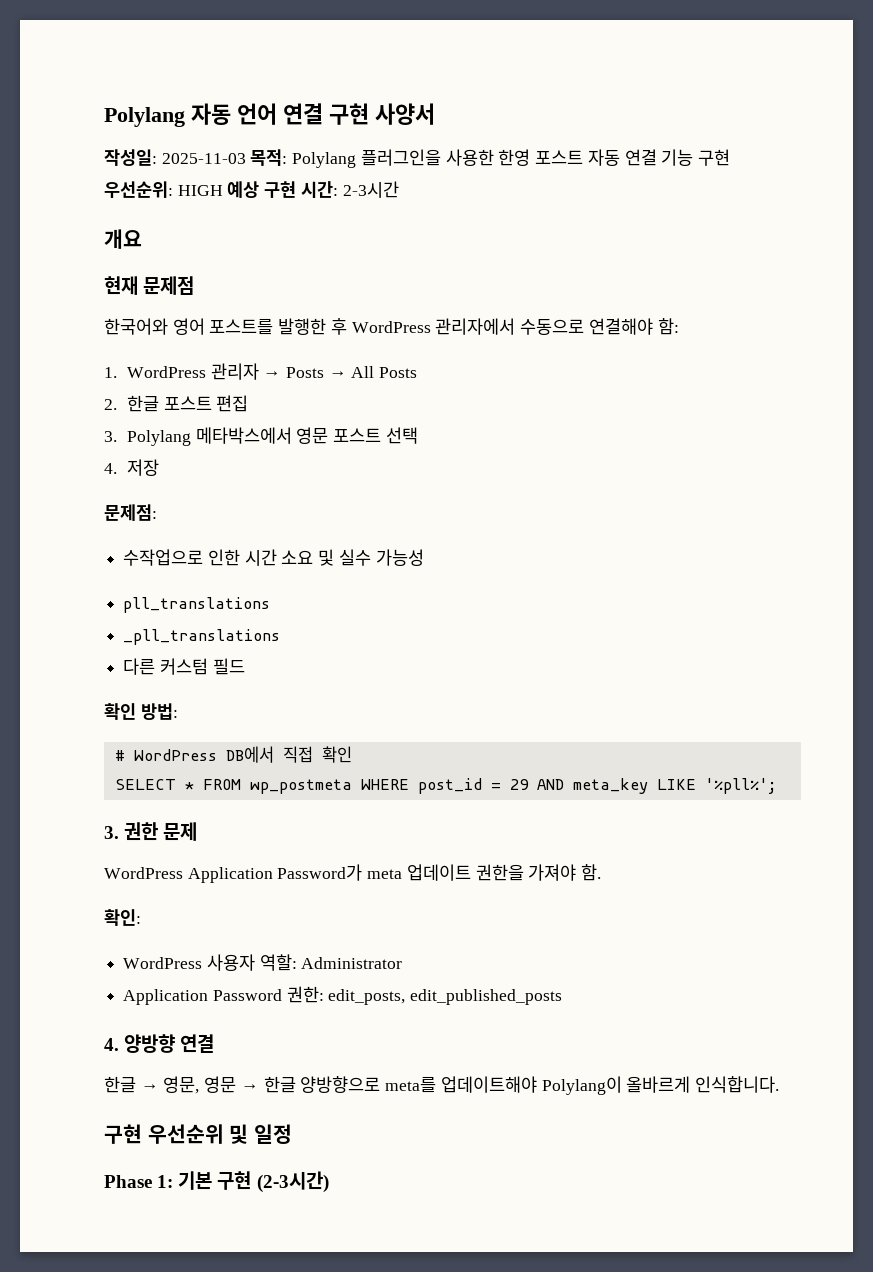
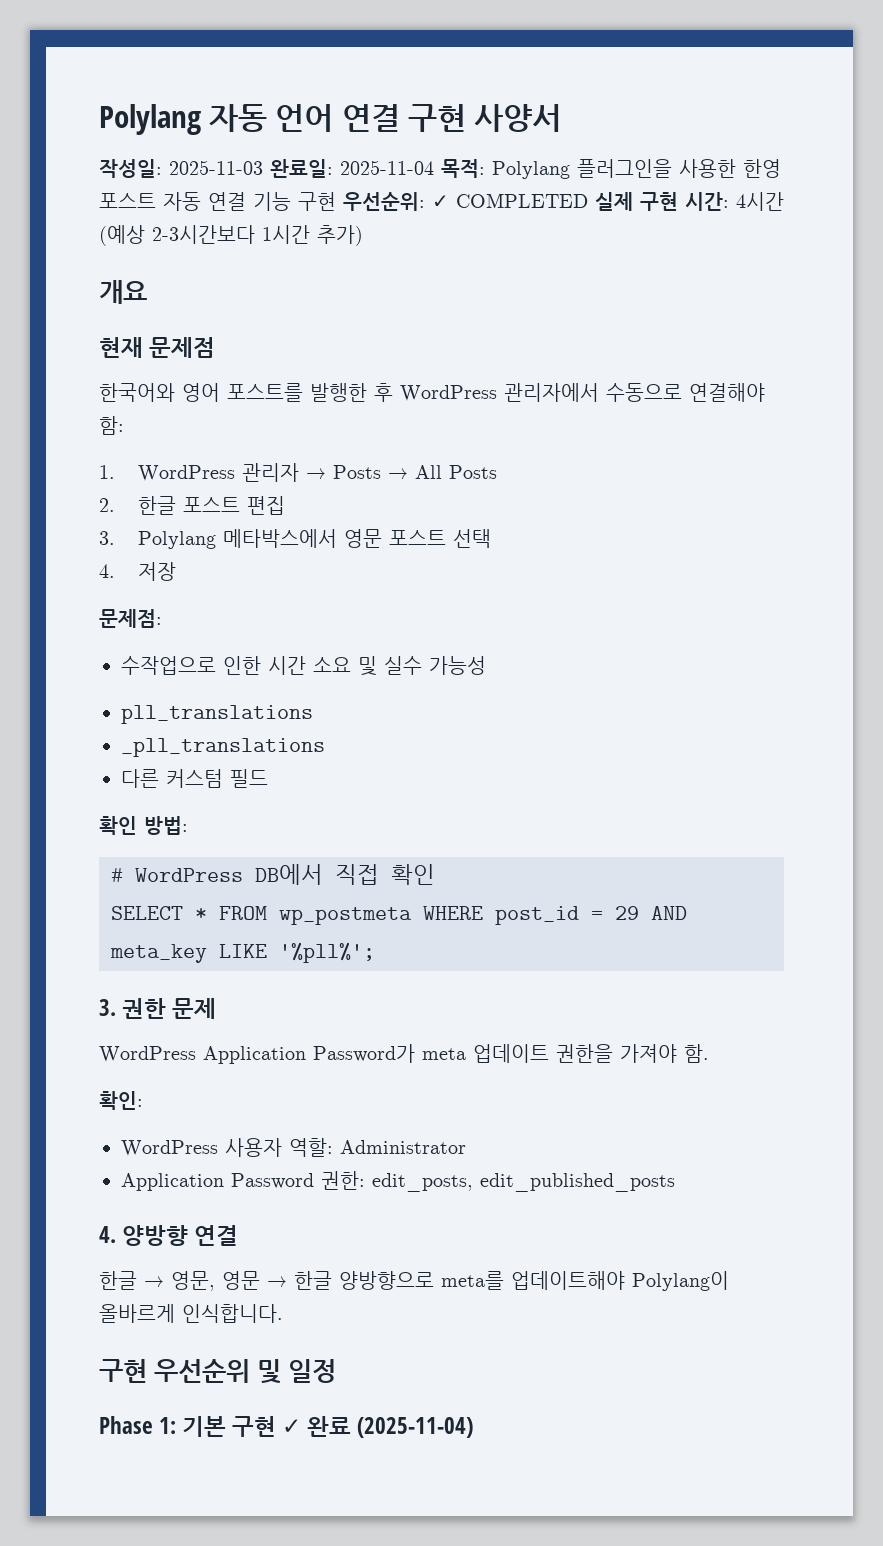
- 작성일: 2025-11-03 목적: Polylang 플러그인을 사용한 한영 포스트 자동 연결 기능 구현 우선순위: HIGH 예상 구현 시간: 2-3시간
+ 작성일: 2025-11-03 완료일: 2025-11-04 목적: Polylang 플러그인을 사용한 한영 포스트 자동 연결 기능 구현 우선순위: ✓ COMPLETED 실제 구현 시간: 4시간 (예상 2-3시간보다 1시간 추가)
- Phase 1: 기본 구현 (2-3시간)
+ Phase 1: 기본 구현 ✓ 완료 (2025-11-04)

